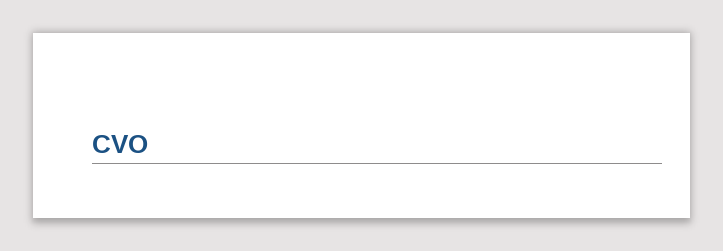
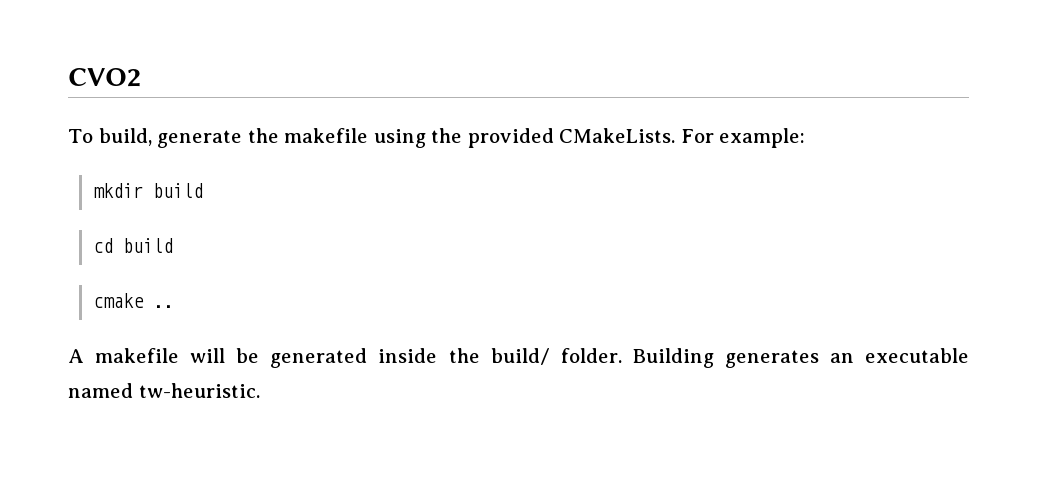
- CVO
+ CVO2
+ To build, generate the makefile using the provided CMakeLists. For example:
+ mkdir build
+ cd build
+ cmake ..
+ A makefile will be generated inside the build/ folder. Building generates an executable named tw-heuristic.

